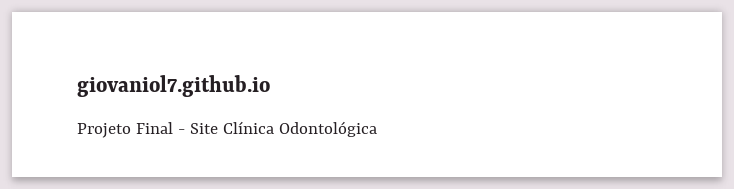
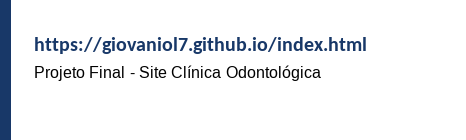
- giovaniol7.github.io
+ https://giovaniol7.github.io/index.html

